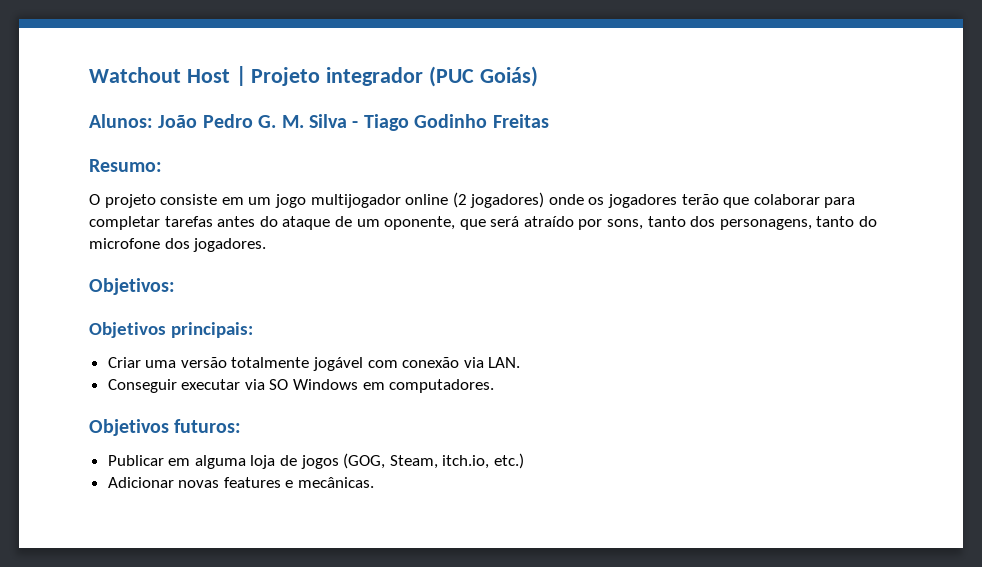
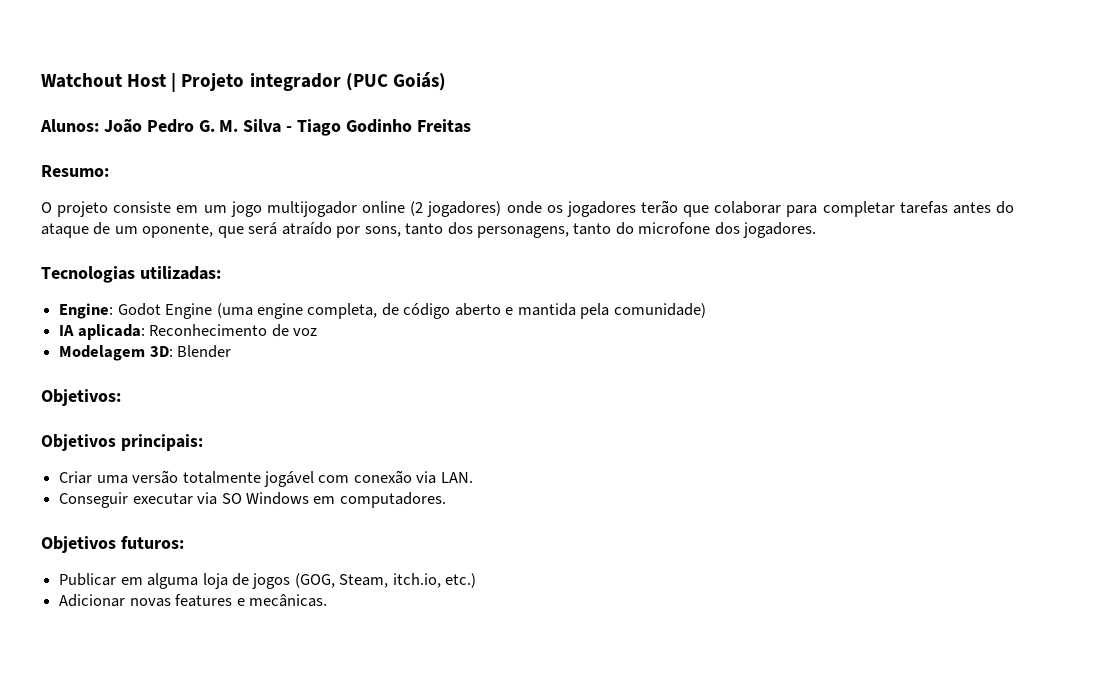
+ Tecnologias utilizadas:
+ Engine: Godot Engine (uma engine completa, de código aberto e mantida pela comunidade)
+ IA aplicada: Reconhecimento de voz
+ Modelagem 3D: Blender

